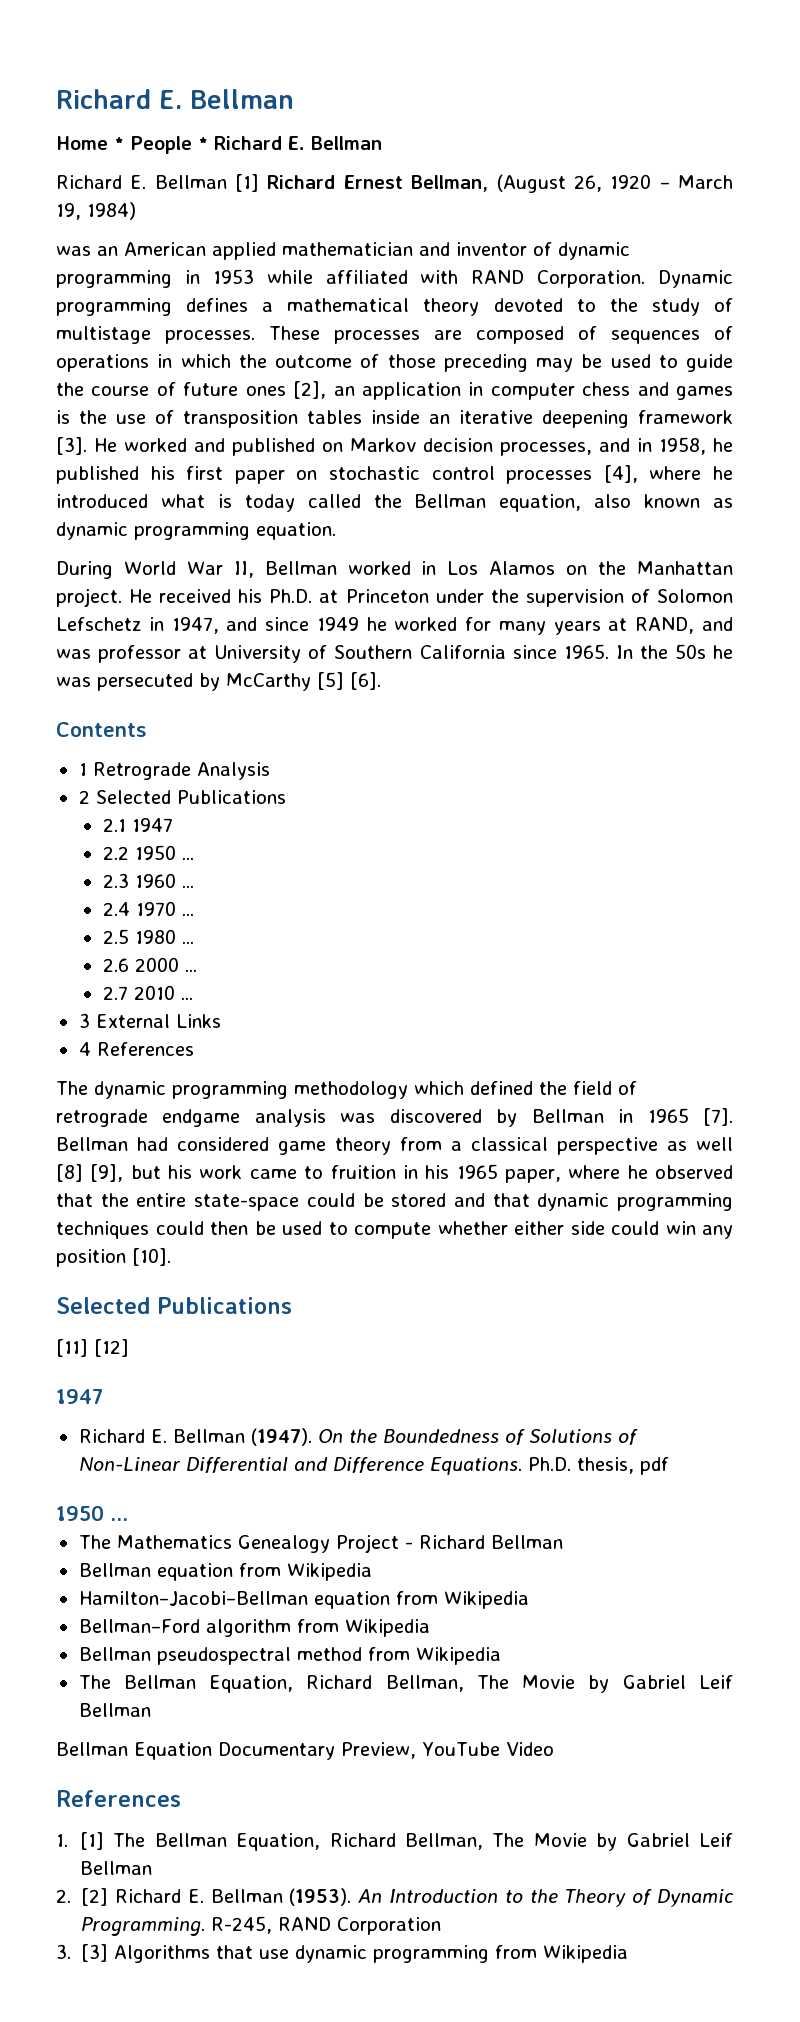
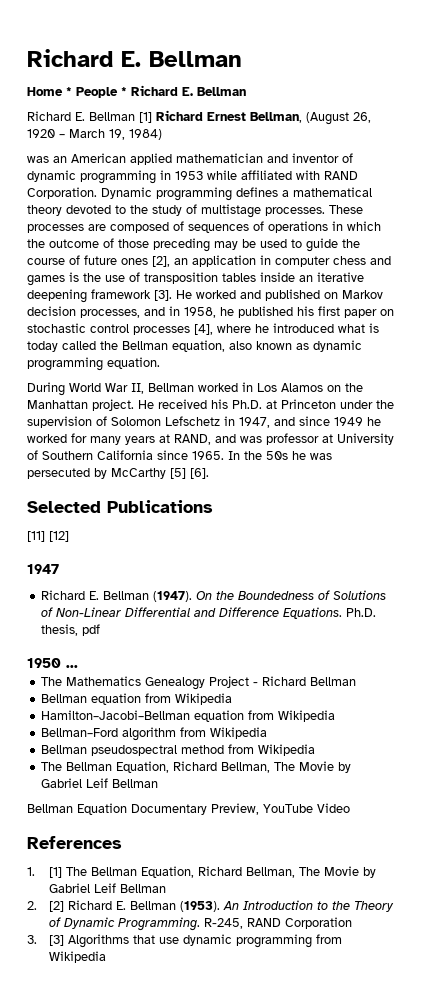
- Contents
- 1 Retrograde Analysis
- 2 Selected Publications
- 2.1 1947
- 2.2 1950 ...
- 2.3 1960 ...
- 2.4 1970 ...
- 2.5 1980 ...
- 2.6 2000 ...
- 2.7 2010 ...
- 3 External Links
- 4 References
- The dynamic programming methodology which defined the field of retrograde endgame analysis was discovered by Bellman in 1965 [7]. Bellman had considered game theory from a classical perspective as well [8] [9], but his work came to fruition in his 1965 paper, where he observed that the entire state-space could be stored and that dynamic programming techniques could then be used to compute whether either side could win any position [10].

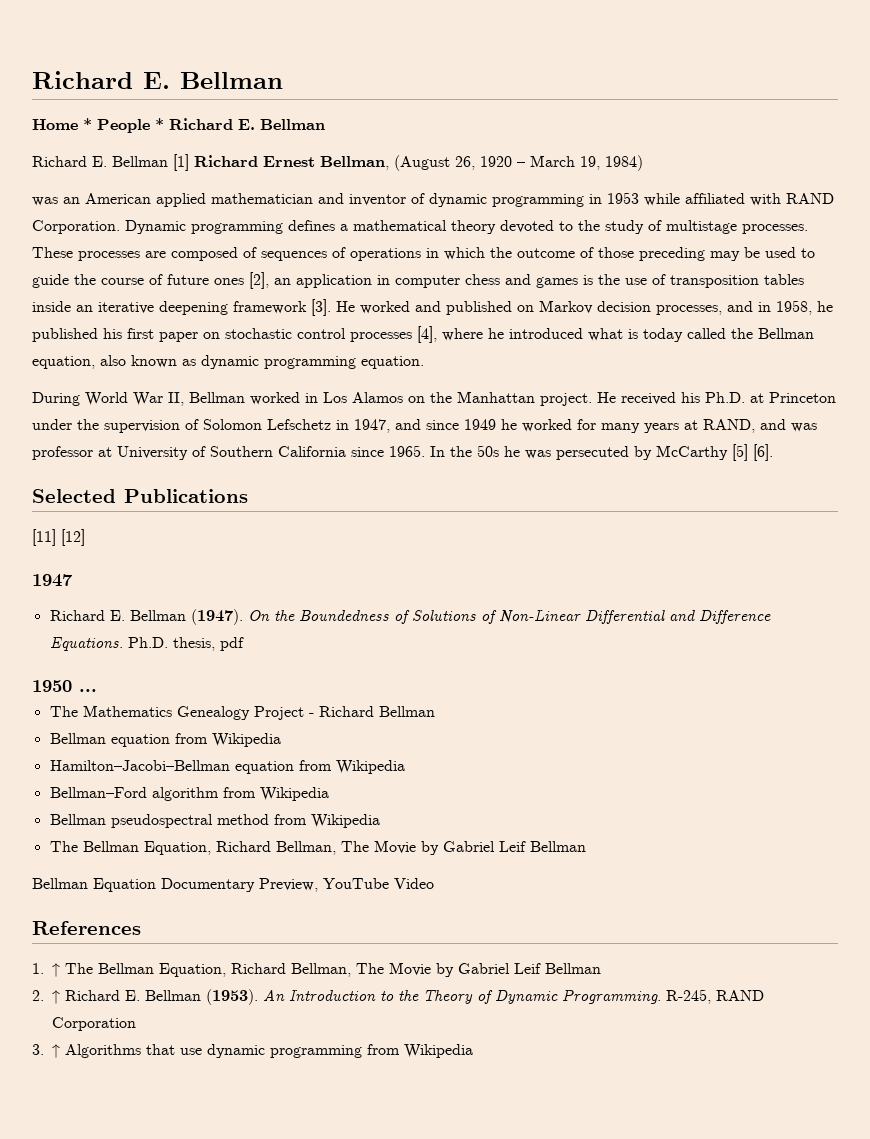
- 1. [1] The Bellman Equation, Richard Bellman, The Movie by Gabriel Leif Bellman
+ 1. ↑ The Bellman Equation, Richard Bellman, The Movie by Gabriel Leif Bellman
- 2. [2] Richard E. Bellman (1953).
+ 2. ↑ Richard E. Bellman (1953).
- 3. [3] Algorithms that use dynamic programming from Wikipedia
+ 3. ↑ Algorithms that use dynamic programming from Wikipedia

